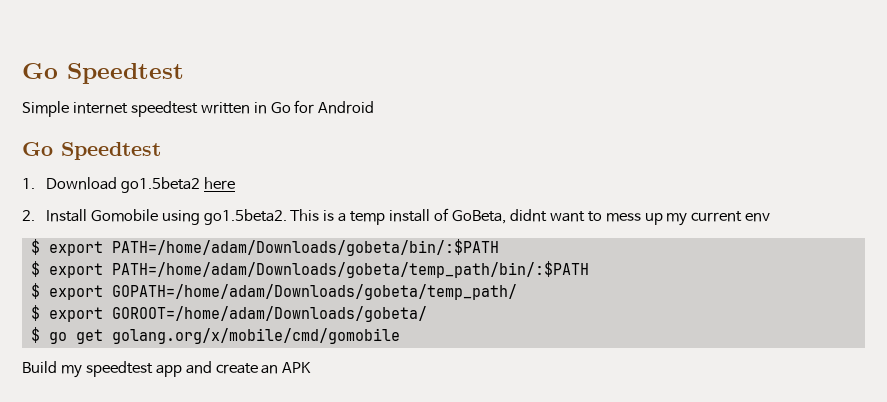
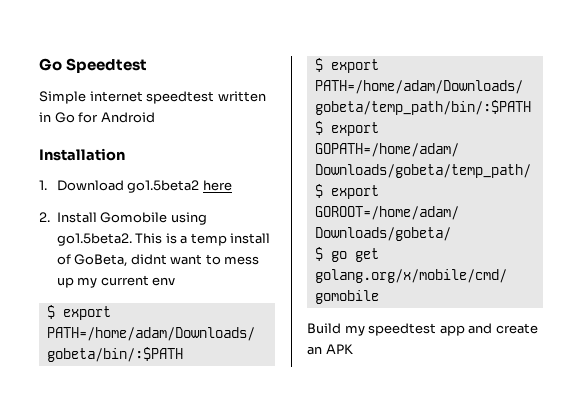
  Simple internet speedtest written in Go for Android
- Go Speedtest
+ Installation

